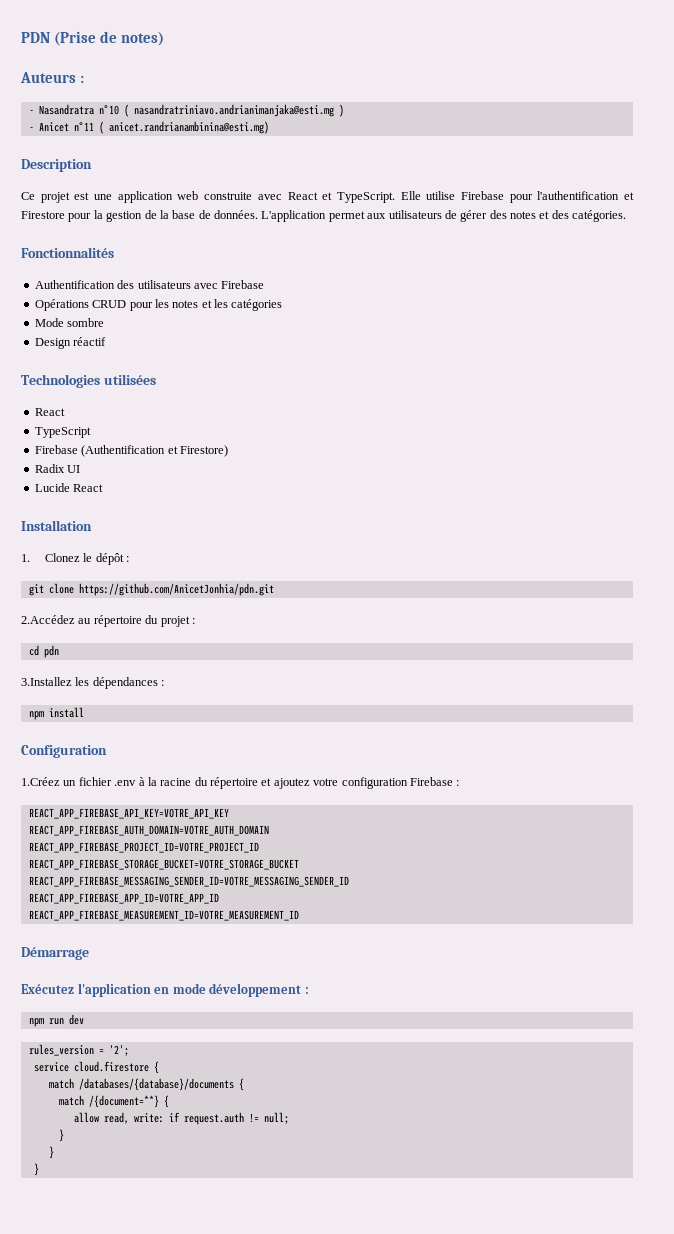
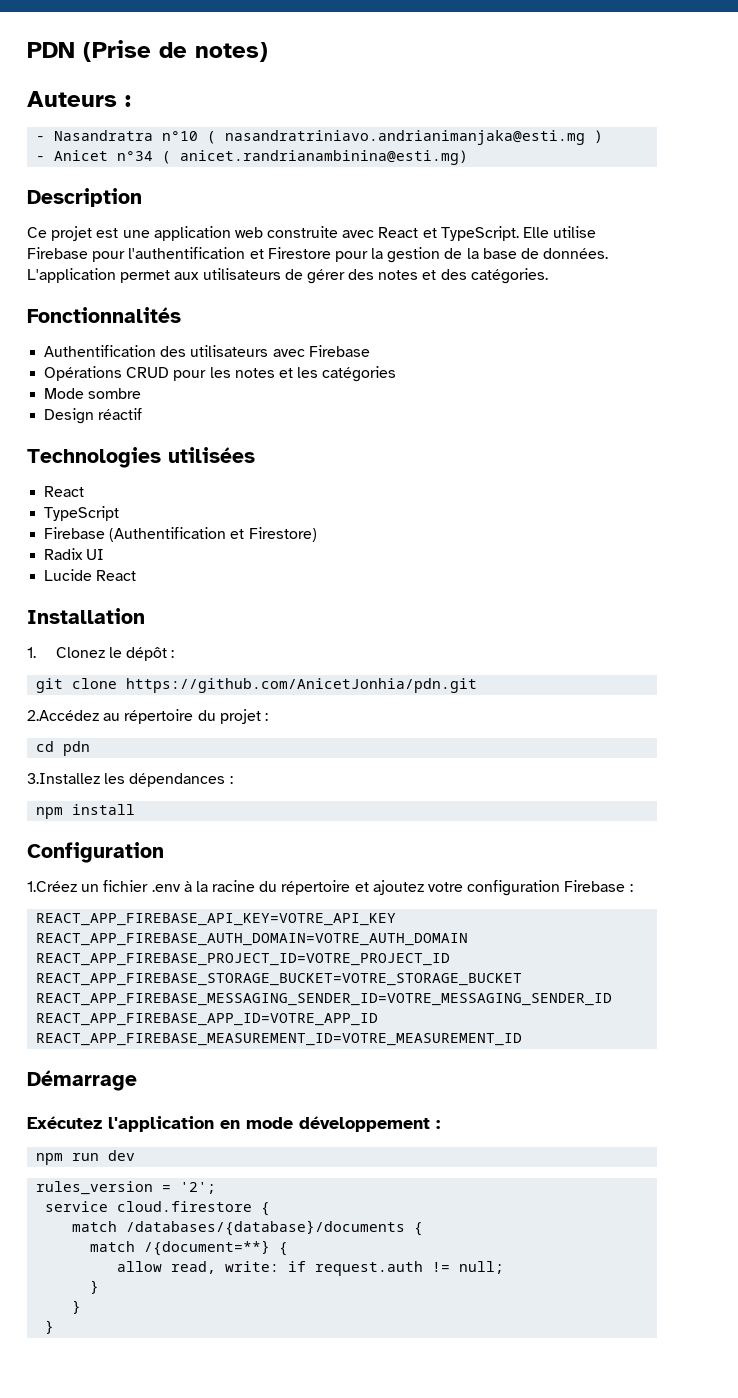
- - Anicet n°11 ( anicet.randrianambinina@esti.mg)
+ - Anicet n°34 ( anicet.randrianambinina@esti.mg)

